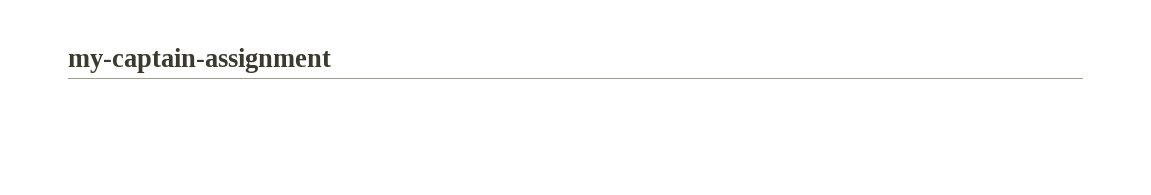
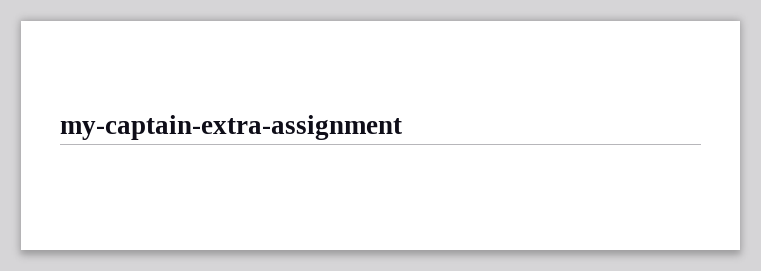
- my-captain-assignment
+ my-captain-extra-assignment

